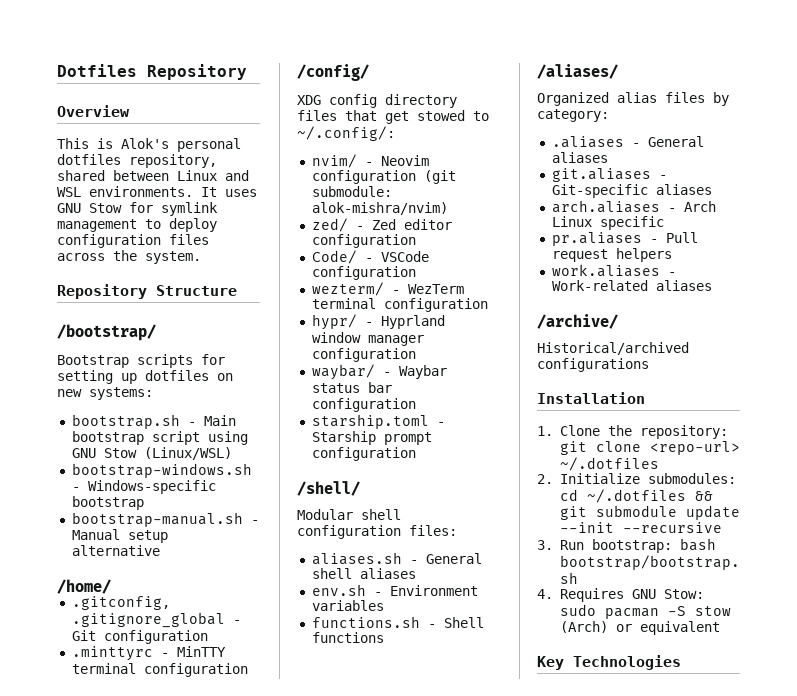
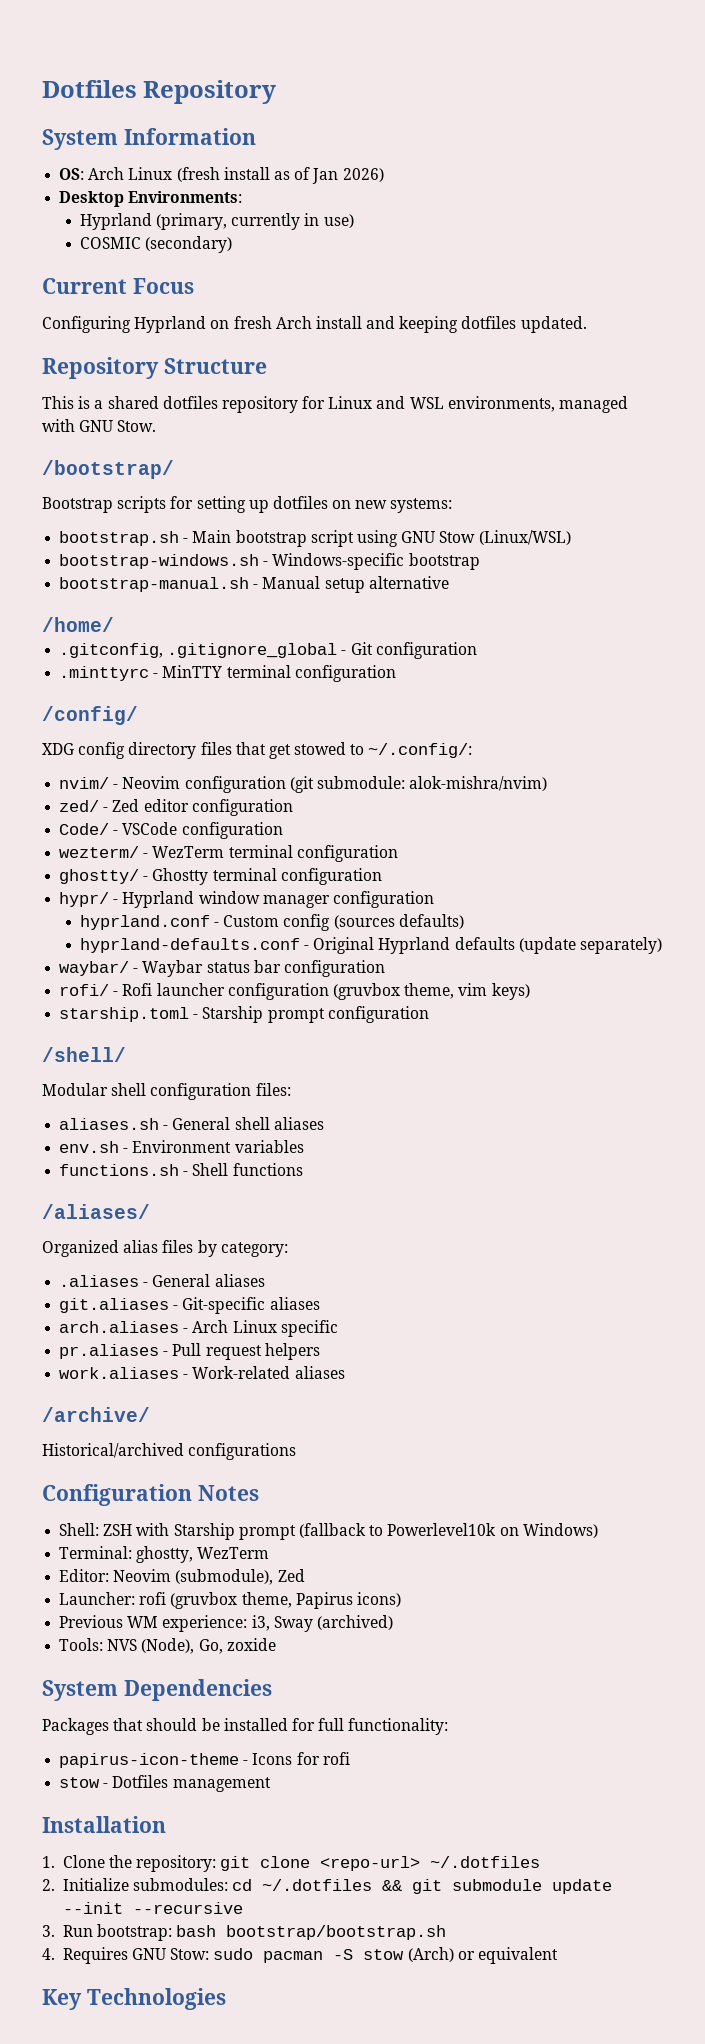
- Overview
- This is Alok's personal dotfiles repository, shared between Linux and WSL environments. It uses GNU Stow for symlink management to deploy configuration files across the system.
+ System Information
+ OS: Arch Linux (fresh install as of Jan 2026)
+ Desktop Environments:
+ Hyprland (primary, currently in use)
+ COSMIC (secondary)
+ Current Focus
+ Configuring Hyprland on fresh Arch install and keeping dotfiles updated.
  Repository Structure
+ This is a shared dotfiles repository for Linux and WSL environments, managed with GNU Stow.
+ ghostty/ - Ghostty terminal configuration
+ hyprland.conf - Custom config (sources defaults)
+ hyprland-defaults.conf - Original Hyprland defaults (update separately)
+ rofi/ - Rofi launcher configuration (gruvbox theme, vim keys)
+ Configuration Notes
+ Shell: ZSH with Starship prompt (fallback to Powerlevel10k on Windows)
+ Terminal: ghostty, WezTerm
+ Editor: Neovim (submodule), Zed
+ Launcher: rofi (gruvbox theme, Papirus icons)
+ Previous WM experience: i3, Sway (archived)
+ Tools: NVS (Node), Go, zoxide
+ System Dependencies
+ Packages that should be installed for full functionality:
+ papirus-icon-theme - Icons for rofi
+ stow - Dotfiles management

